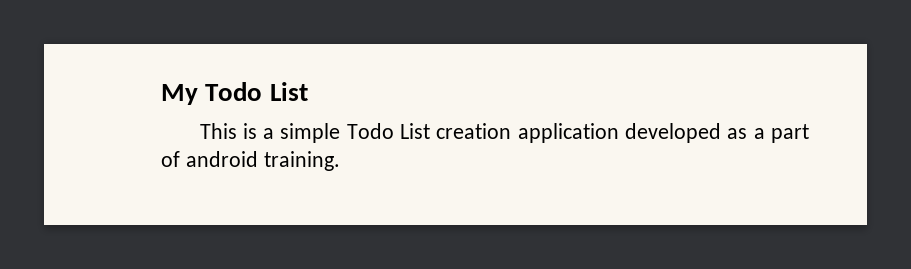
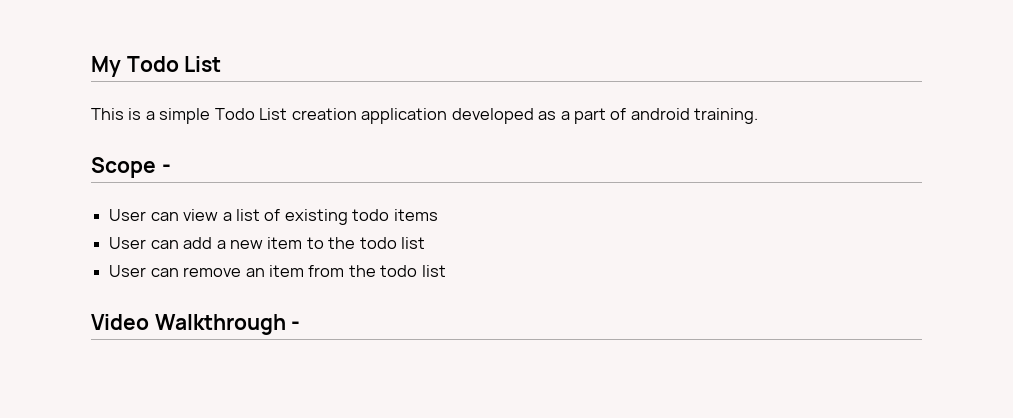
+ Scope -
+ User can view a list of existing todo items
+ User can add a new item to the todo list
+ User can remove an item from the todo list
+ Video Walkthrough -

